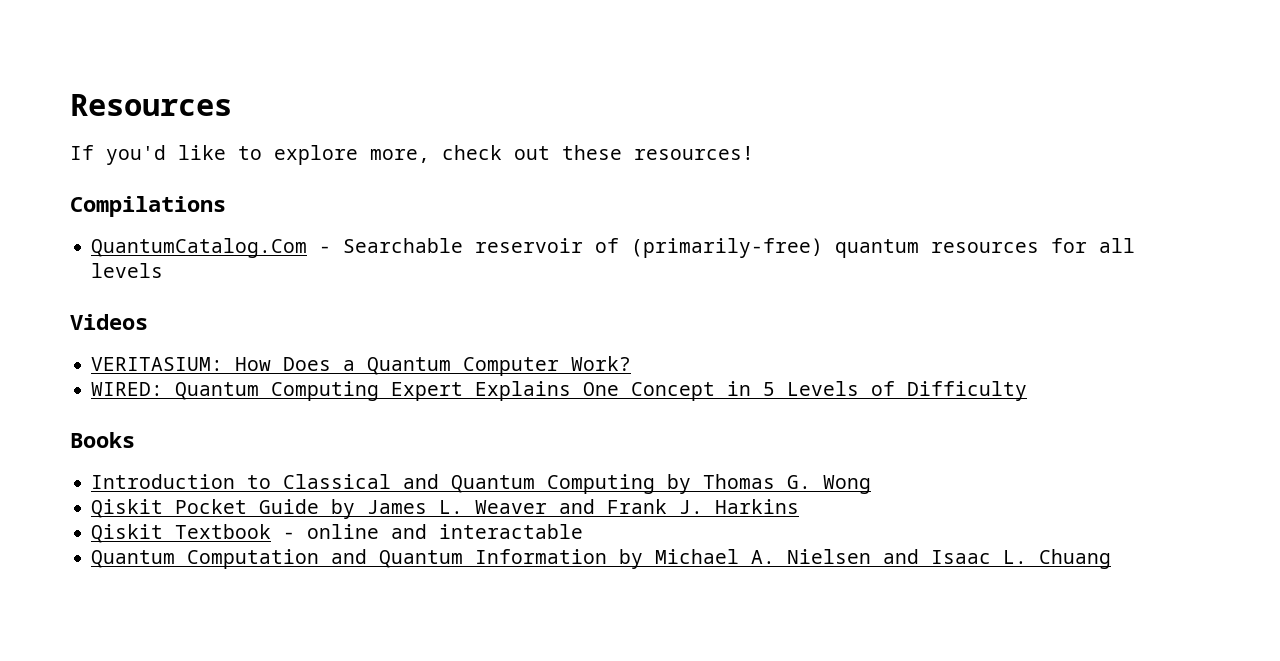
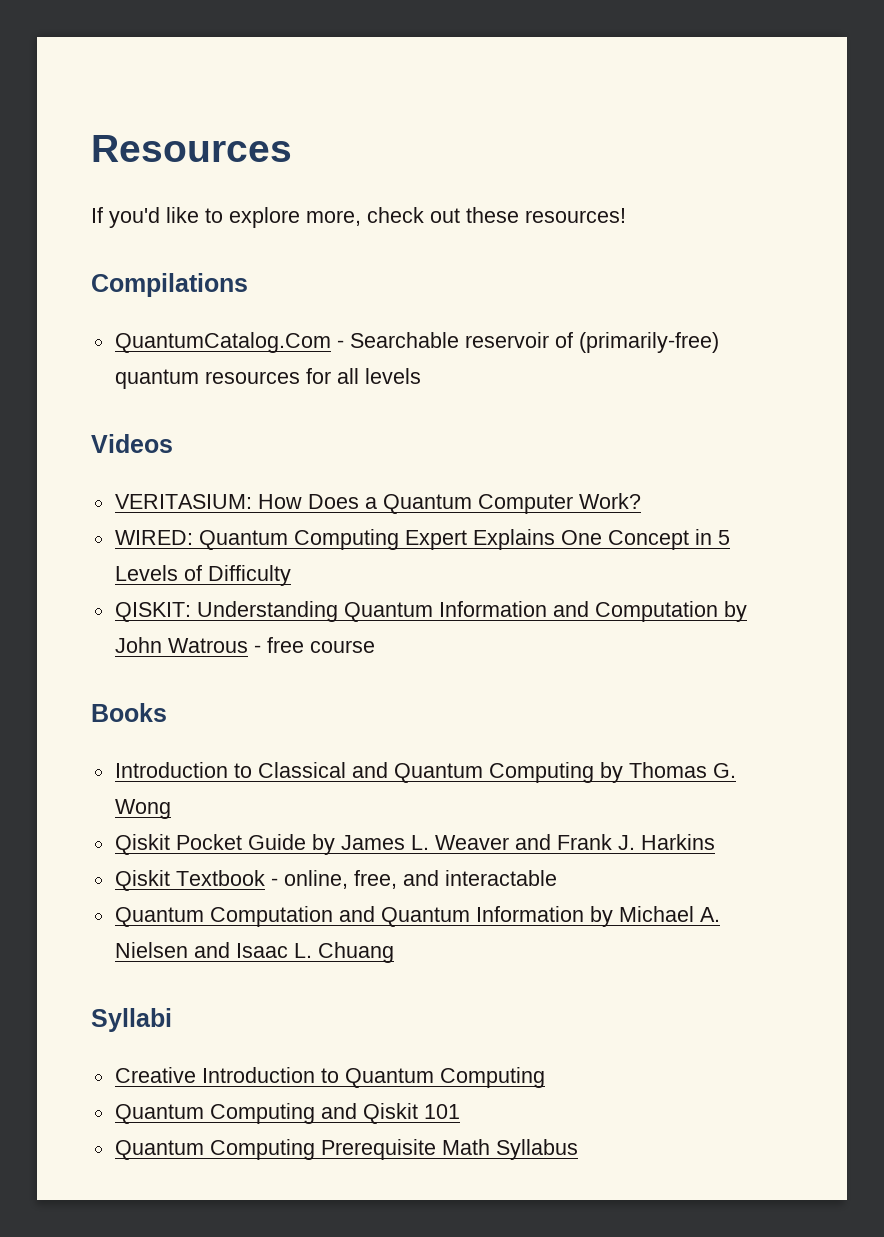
+ QISKIT: Understanding Quantum Information and Computation by John Watrous - free course
- Qiskit Textbook - online and interactable
+ Qiskit Textbook - online, free, and interactable
+ Syllabi
+ Creative Introduction to Quantum Computing
+ Quantum Computing and Qiskit 101
+ Quantum Computing Prerequisite Math Syllabus

